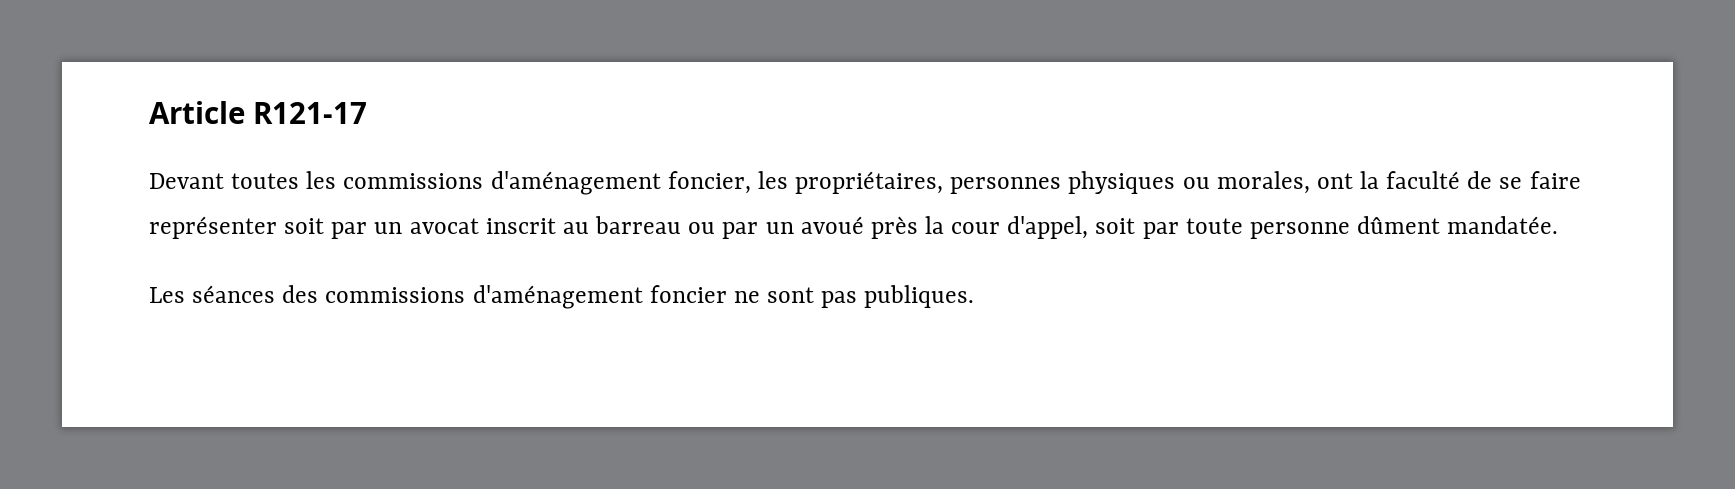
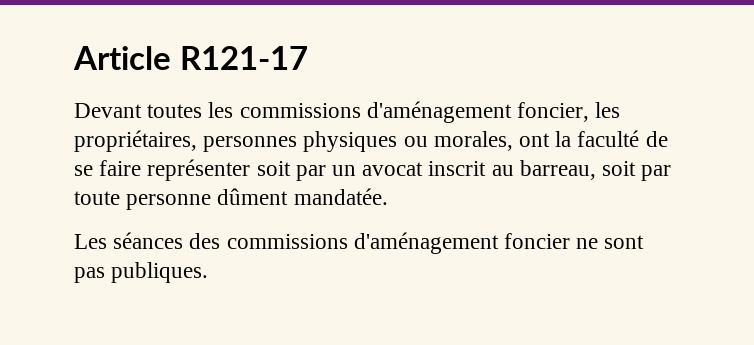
- Devant toutes les commissions d'aménagement foncier, les propriétaires, personnes physiques ou morales, ont la faculté de se faire représenter soit par un avocat inscrit au barreau ou par un avoué près la cour d'appel, soit par toute personne dûment mandatée.
+ Devant toutes les commissions d'aménagement foncier, les propriétaires, personnes physiques ou morales, ont la faculté de se faire représenter soit par un avocat inscrit au barreau, soit par toute personne dûment mandatée.

